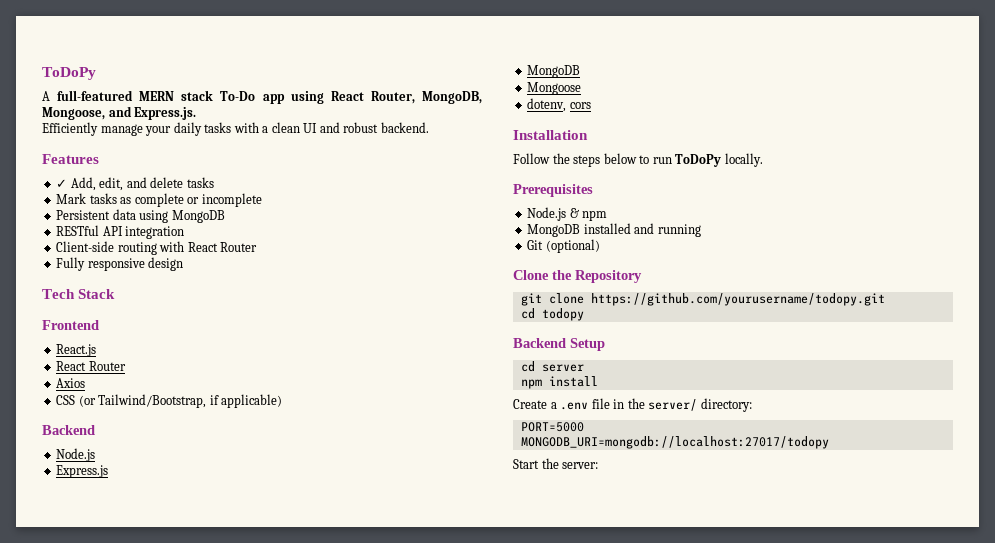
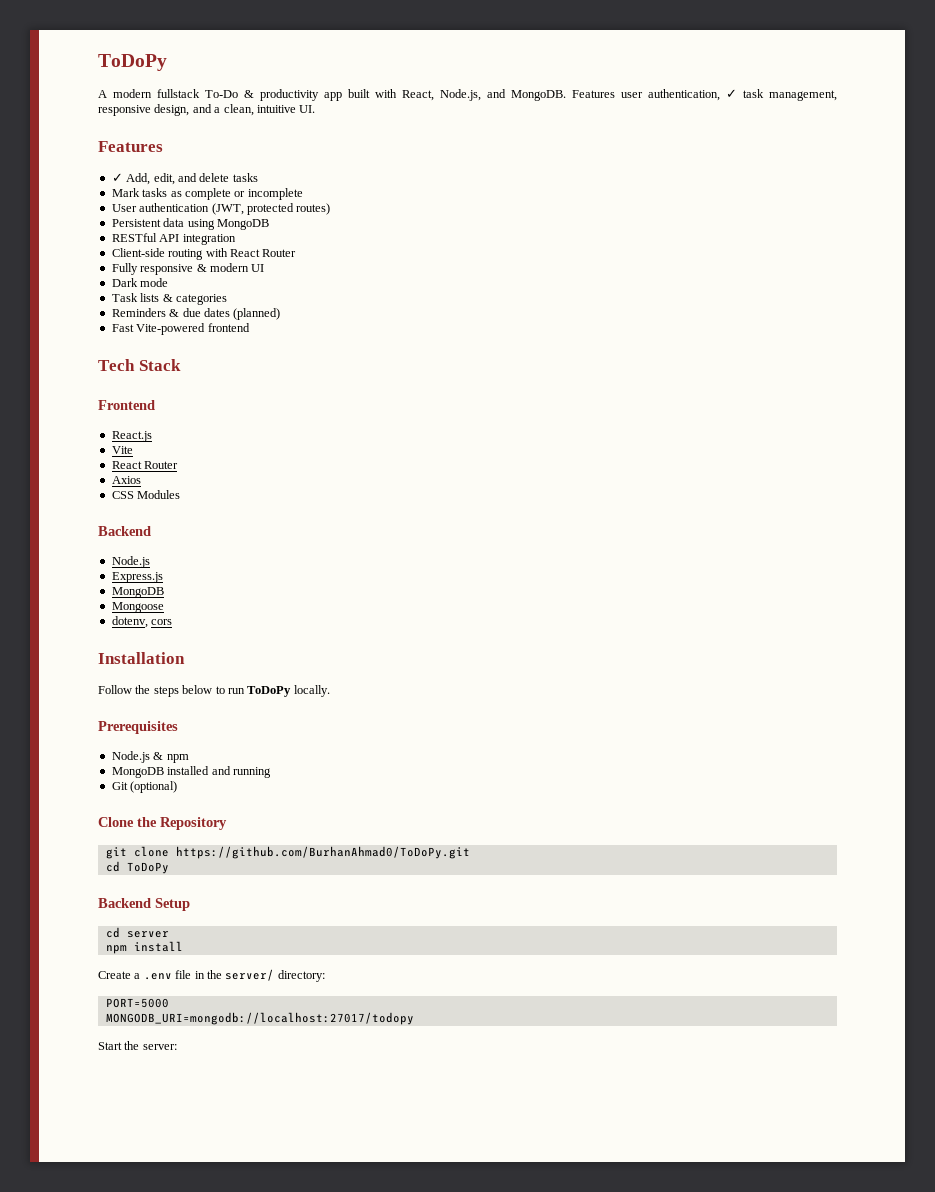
- A full-featured MERN stack To-Do app using React Router, MongoDB, Mongoose, and Express.js.
- Efficiently manage your daily tasks with a clean UI and robust backend.
+ A modern fullstack To-Do & productivity app built with React, Node.js, and MongoDB. Features user authentication, ✓ task management, responsive design, and a clean, intuitive UI.
+ User authentication (JWT, protected routes)
- Fully responsive design
+ Fully responsive & modern UI
+ Dark mode
+ Task lists & categories
+ Reminders & due dates (planned)
+ Fast Vite-powered frontend
+ Vite
- CSS (or Tailwind/Bootstrap, if applicable)
+ CSS Modules
- git clone https://github.com/yourusername/todopy.git
- cd todopy
+ git clone https://github.com/BurhanAhmad0/ToDoPy.git
+ cd ToDoPy

